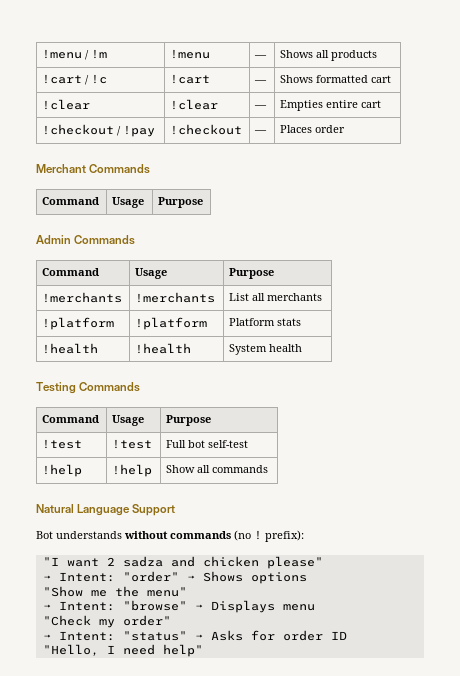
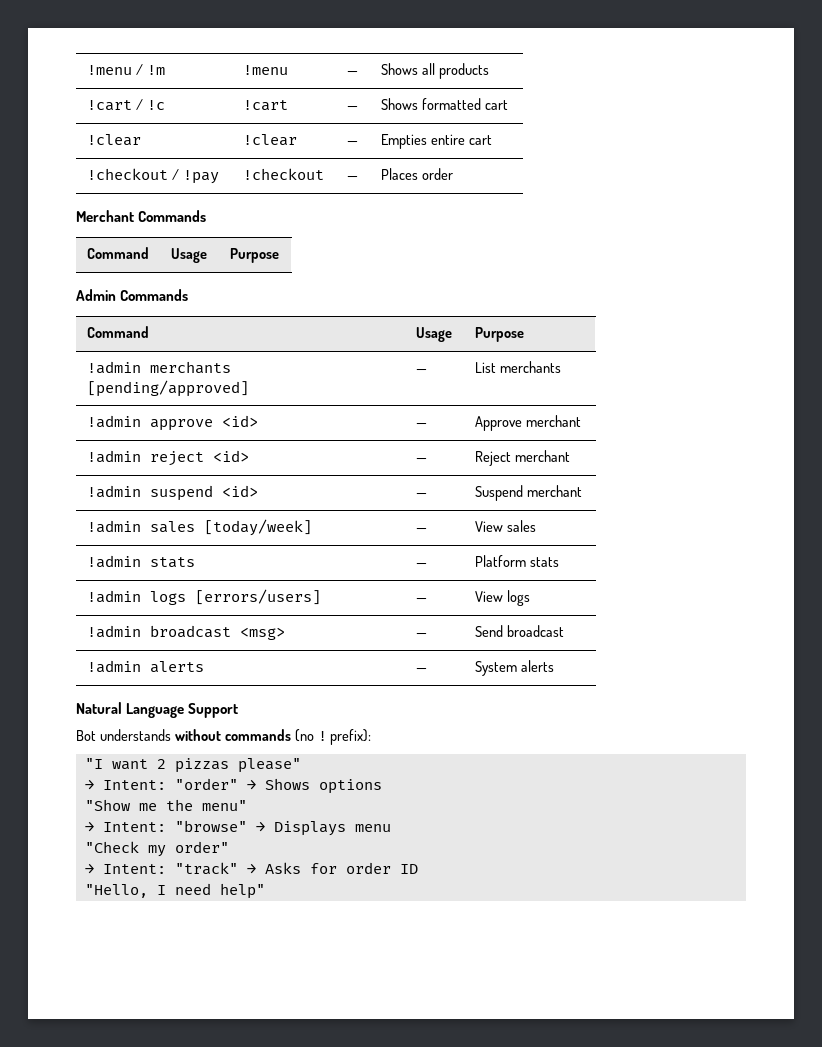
- !merchants | !merchants | List all merchants
+ !admin merchants [pending/approved] | — | List merchants
- !platform | !platform | Platform stats
- !health | !health | System health
- Testing Commands
- Command | Usage | Purpose
- !test | !test | Full bot self-test
- !help | !help | Show all commands
+ !admin approve <id> | — | Approve merchant
+ !admin reject <id> | — | Reject merchant
+ !admin suspend <id> | — | Suspend merchant
+ !admin sales [today/week] | — | View sales
+ !admin stats | — | Platform stats
+ !admin logs [errors/users] | — | View logs
+ !admin broadcast <msg> | — | Send broadcast
+ !admin alerts | — | System alerts
- "I want 2 sadza and chicken please"
+ "I want 2 pizzas please"
- → Intent: "status" → Asks for order ID
+ → Intent: "track" → Asks for order ID

